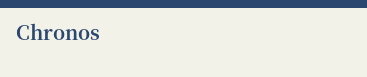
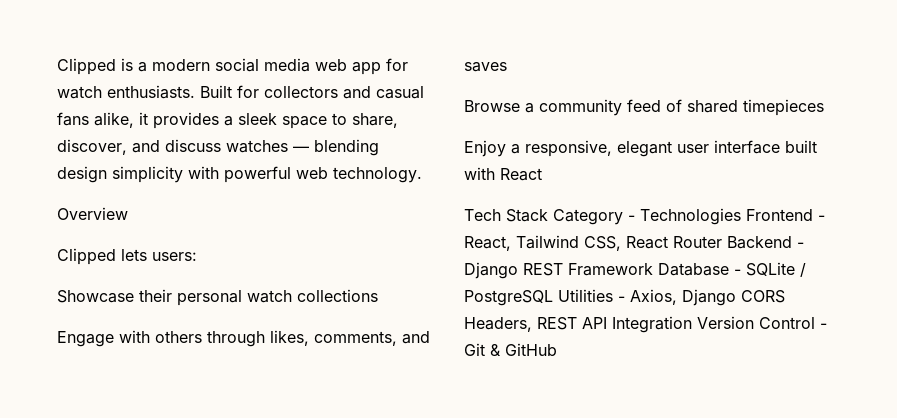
- Chronos
+ Clipped is a modern social media web app for watch enthusiasts. Built for collectors and casual fans alike, it provides a sleek space to share, discover, and discuss watches — blending design simplicity with powerful web technology.
+ Overview
+ Clipped lets users:
+ Showcase their personal watch collections
+ Engage with others through likes, comments, and saves
+ Browse a community feed of shared timepieces
+ Enjoy a responsive, elegant user interface built with React
+ Tech Stack Category - Technologies Frontend - React, Tailwind CSS, React Router Backend - Django REST Framework Database - SQLite / PostgreSQL Utilities - Axios, Django CORS Headers, REST API Integration Version Control - Git & GitHub

